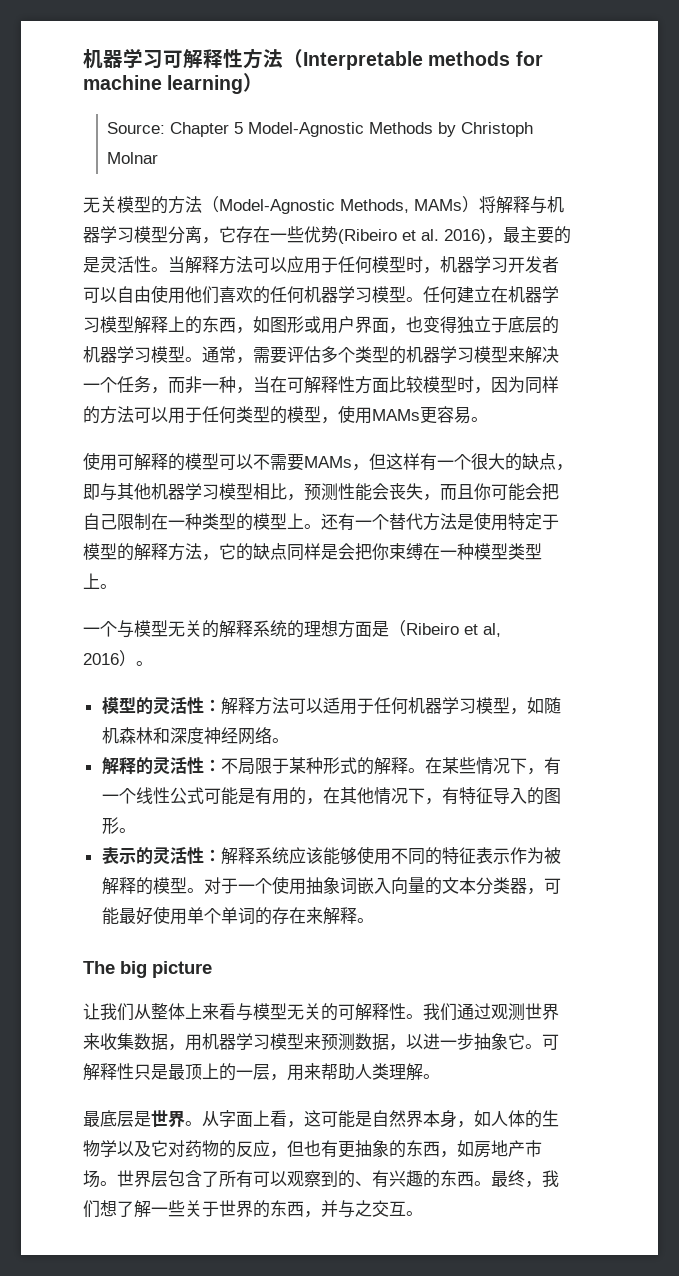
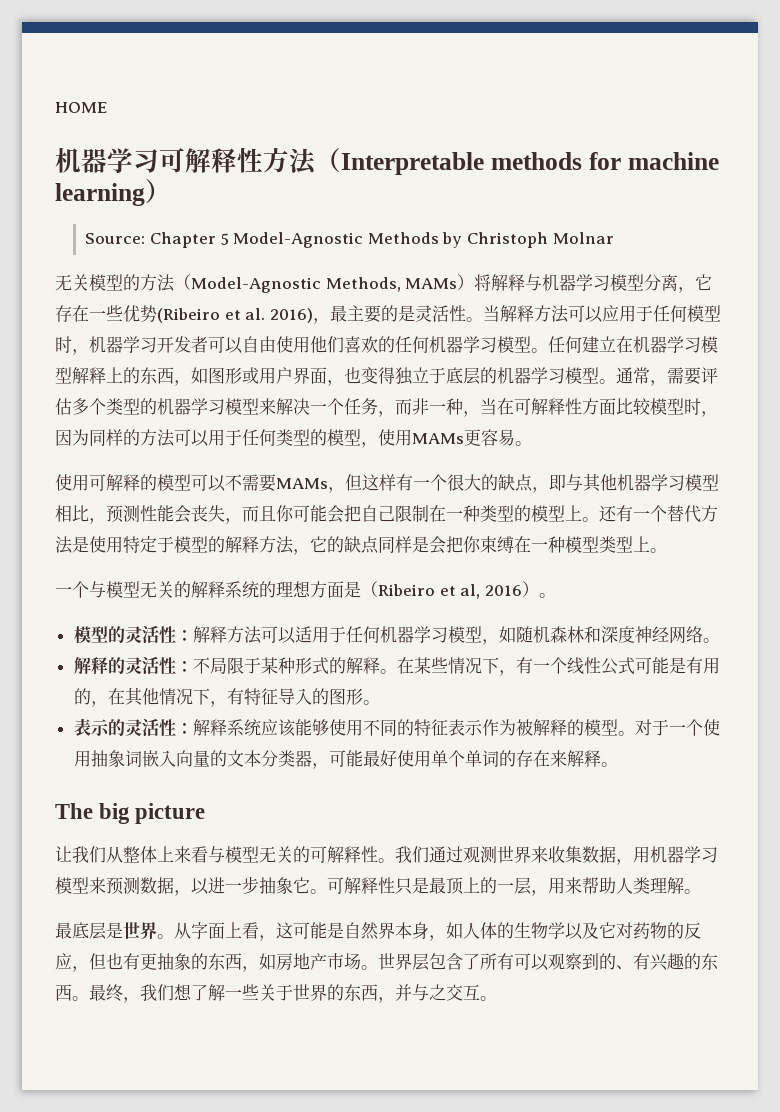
+ HOME

